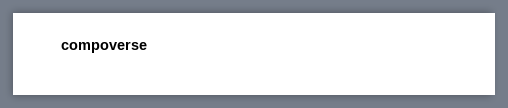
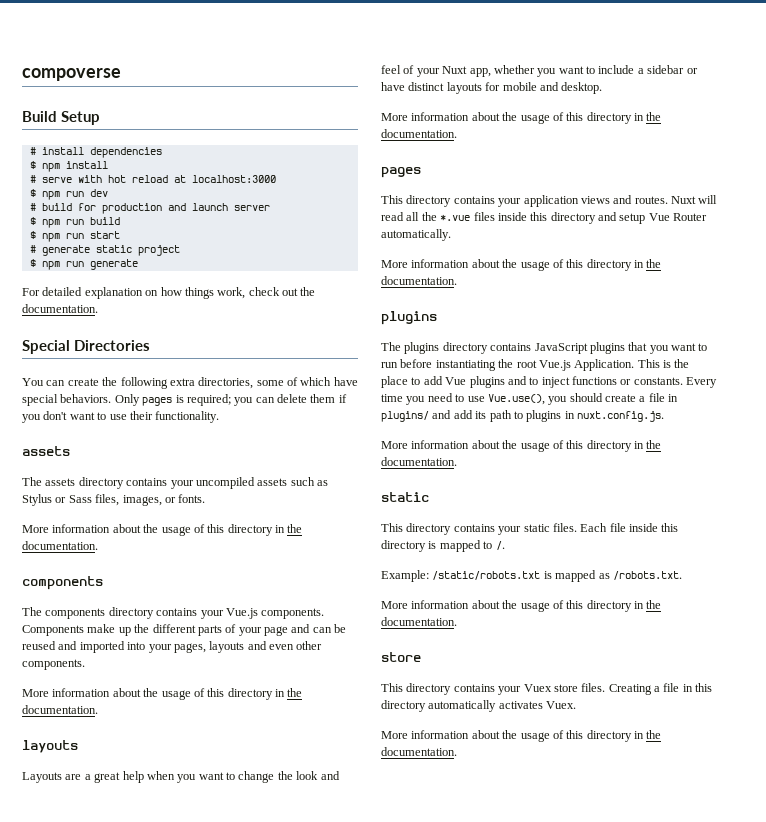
+ Build Setup
+ # install dependencies
+ $ npm install
+ # serve with hot reload at localhost:3000
+ $ npm run dev
+ # build for production and launch server
+ $ npm run build
+ $ npm run start
+ # generate static project
+ $ npm run generate
+ For detailed explanation on how things work, check out the documentation.
+ Special Directories
+ You can create the following extra directories, some of which have special behaviors. Only pages is required; you can delete them if you don't want to use their functionality.
+ assets
+ The assets directory contains your uncompiled assets such as Stylus or Sass files, images, or fonts.
+ More information about the usage of this directory in the documentation.
+ components
+ The components directory contains your Vue.js components. Components make up the different parts of your page and can be reused and imported into your pages, layouts and even other components.
+ More information about the usage of this directory in the documentation.
+ layouts
+ Layouts are a great help when you want to change the look and feel of your Nuxt app, whether you want to include a sidebar or have distinct layouts for mobile and desktop.
+ More information about the usage of this directory in the documentation.
+ pages
+ This directory contains your application views and routes. Nuxt will read all the *.vue files inside this directory and setup Vue Router automatically.
+ More information about the usage of this directory in the documentation.
+ plugins
+ The plugins directory contains JavaScript plugins that you want to run before instantiating the root Vue.js Application. This is the place to add Vue plugins and to inject functions or constants. Every time you need to use Vue.use(), you should create a file in plugins/ and add its path to plugins in nuxt.config.js.
+ More information about the usage of this directory in the documentation.
+ static
+ This directory contains your static files. Each file inside this directory is mapped to /.
+ Example: /static/robots.txt is mapped as /robots.txt.
+ More information about the usage of this directory in the documentation.
+ store
+ This directory contains your Vuex store files. Creating a file in this directory automatically activates Vuex.
+ More information about the usage of this directory in the documentation.

